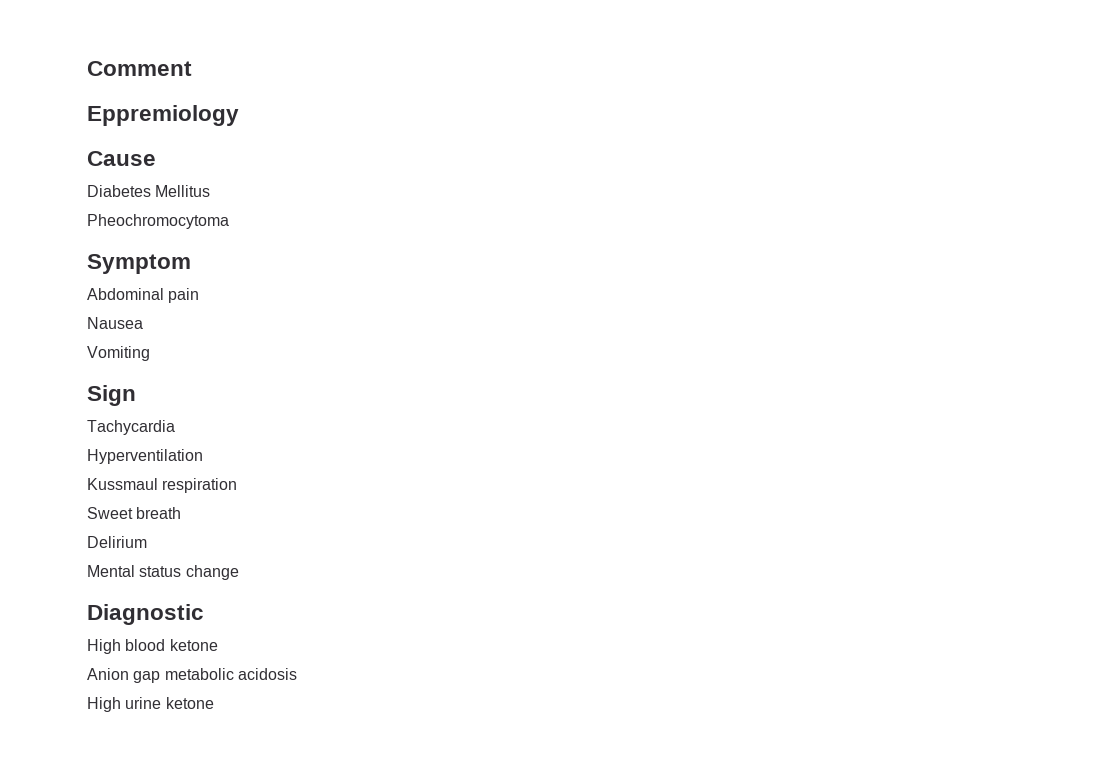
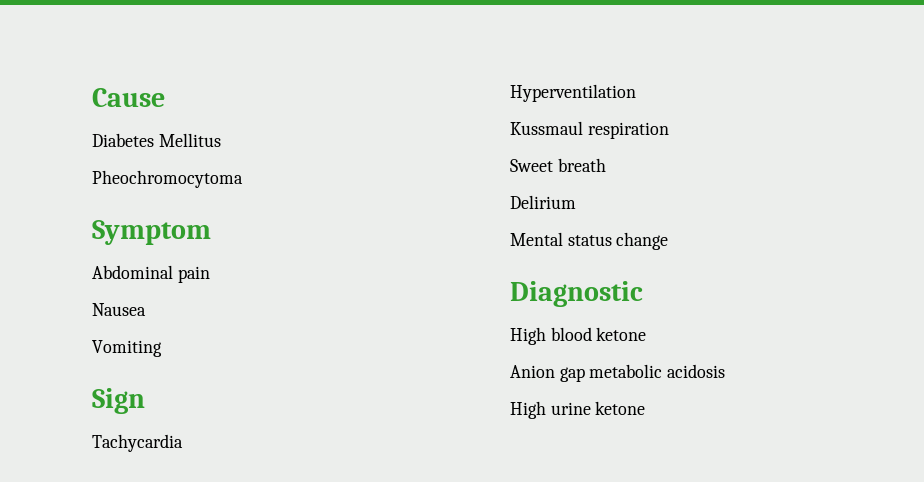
- Comment
- Eppremiology

